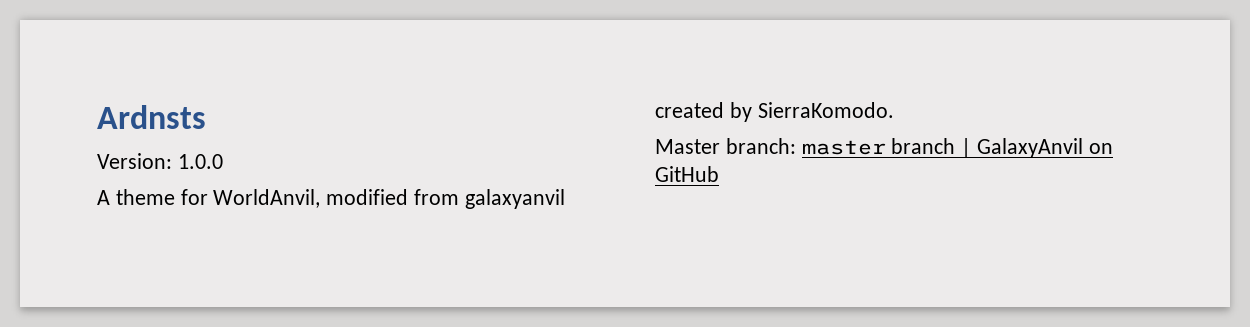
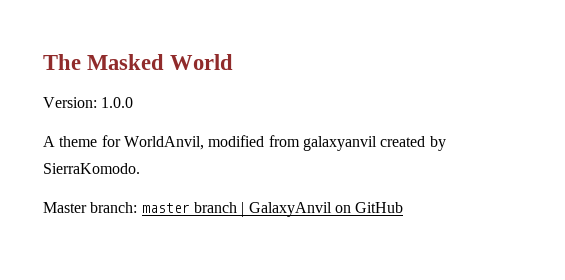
- Ardnsts
+ The Masked World

